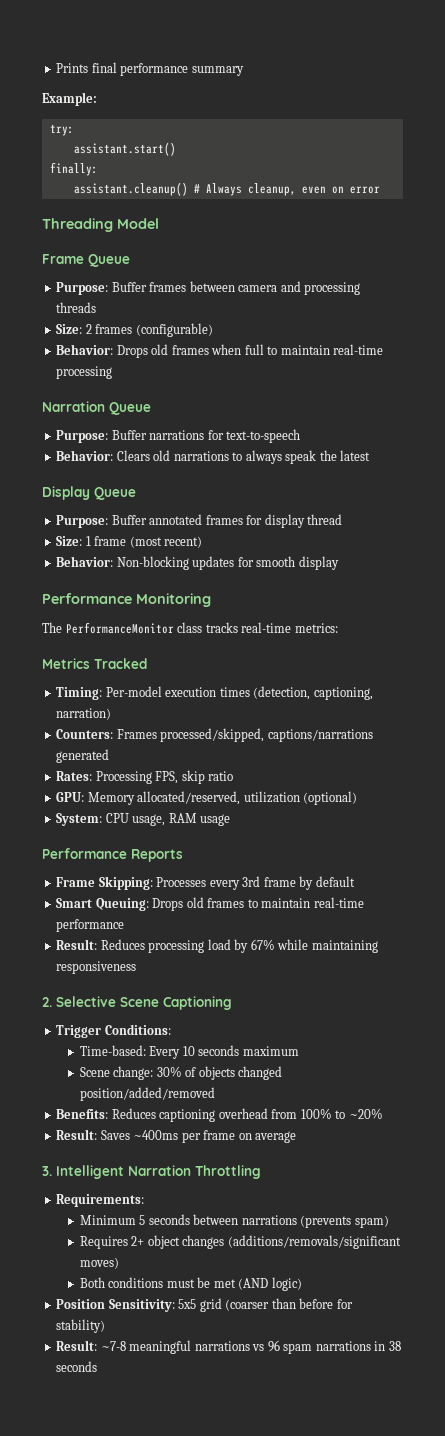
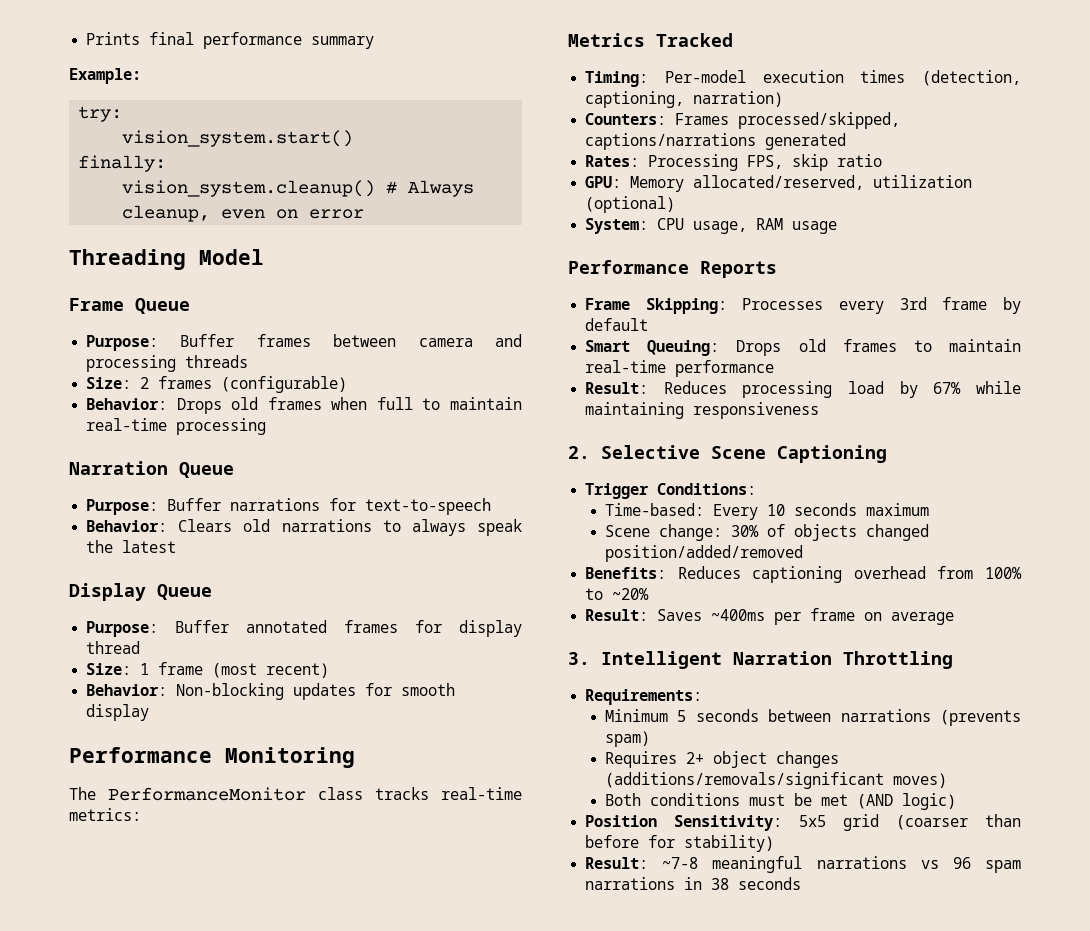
- assistant.start()
+ vision_system.start()
- assistant.cleanup() # Always cleanup, even on error
+ vision_system.cleanup() # Always cleanup, even on error

